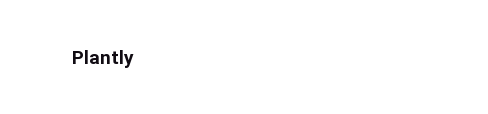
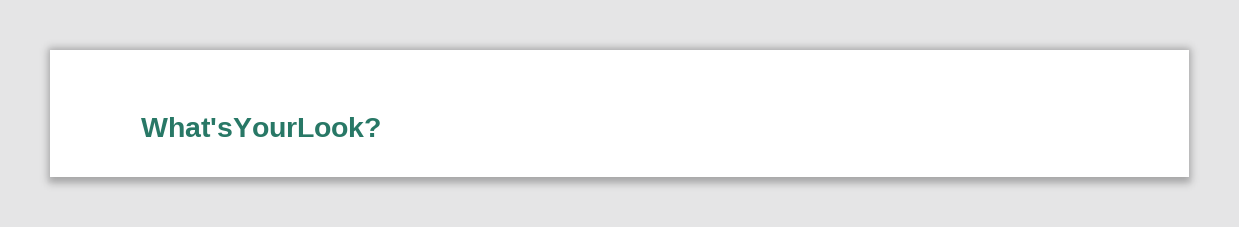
- Plantly
+ What'sYourLook?

